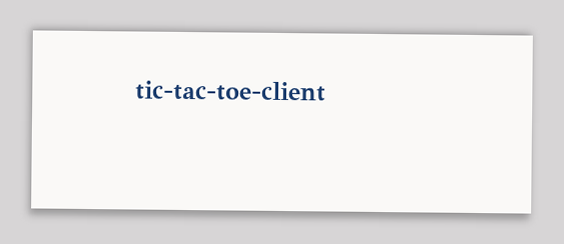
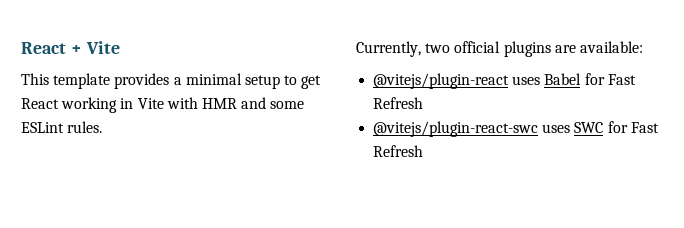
- tic-tac-toe-client
+ React + Vite
+ This template provides a minimal setup to get React working in Vite with HMR and some ESLint rules.
+ Currently, two official plugins are available:
+ @vitejs/plugin-react uses Babel for Fast Refresh
+ @vitejs/plugin-react-swc uses SWC for Fast Refresh

